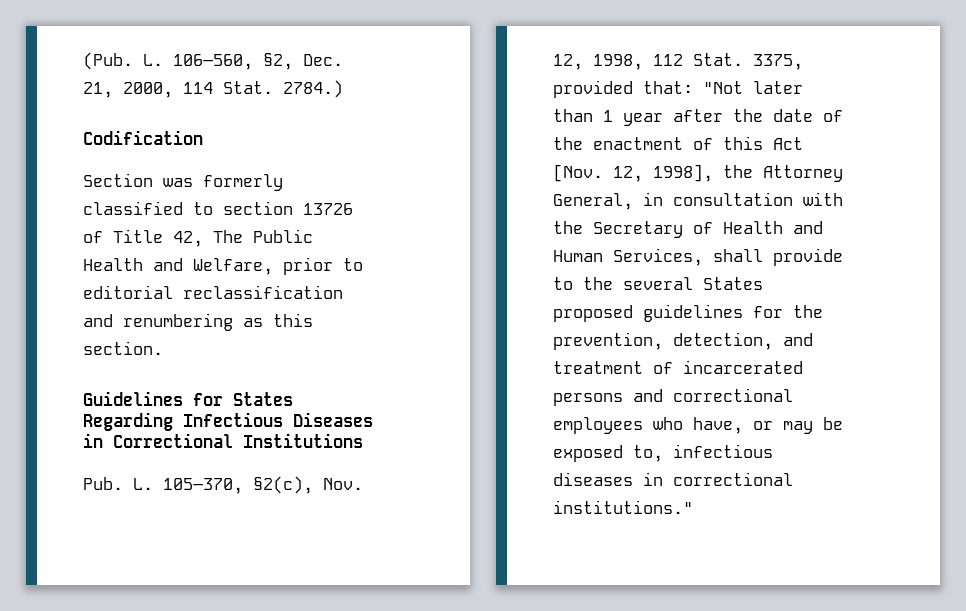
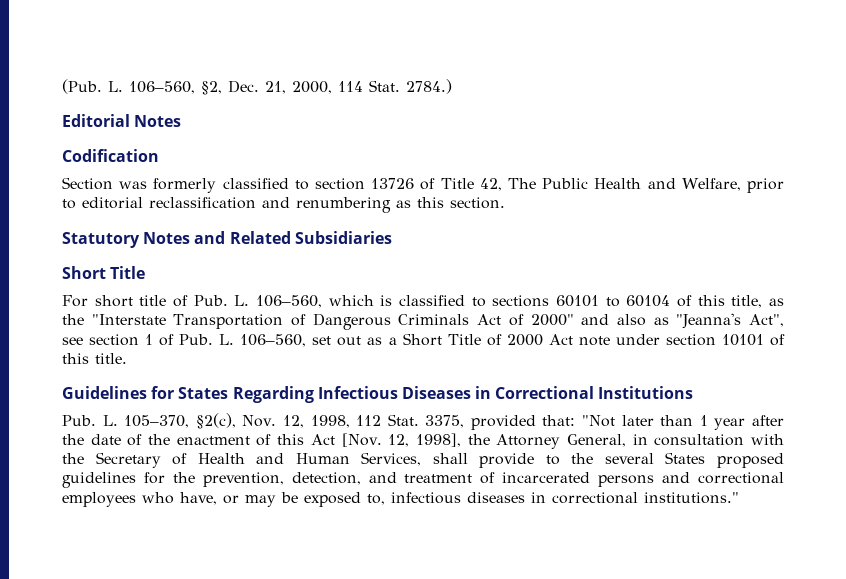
+ Editorial Notes
+ Statutory Notes and Related Subsidiaries
+ Short Title
+ For short title of Pub. L. 106–560, which is classified to sections 60101 to 60104 of this title, as the "Interstate Transportation of Dangerous Criminals Act of 2000" and also as "Jeanna's Act", see section 1 of Pub. L. 106–560, set out as a Short Title of 2000 Act note under section 10101 of this title.

